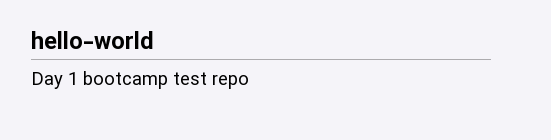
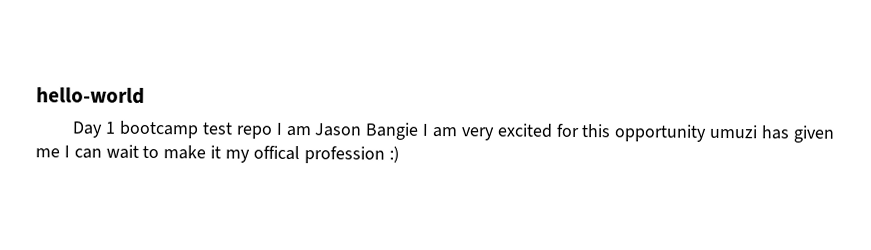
- Day 1 bootcamp test repo
+ Day 1 bootcamp test repo I am Jason Bangie I am very excited for this opportunity umuzi has given me I can wait to make it my offical profession :)

